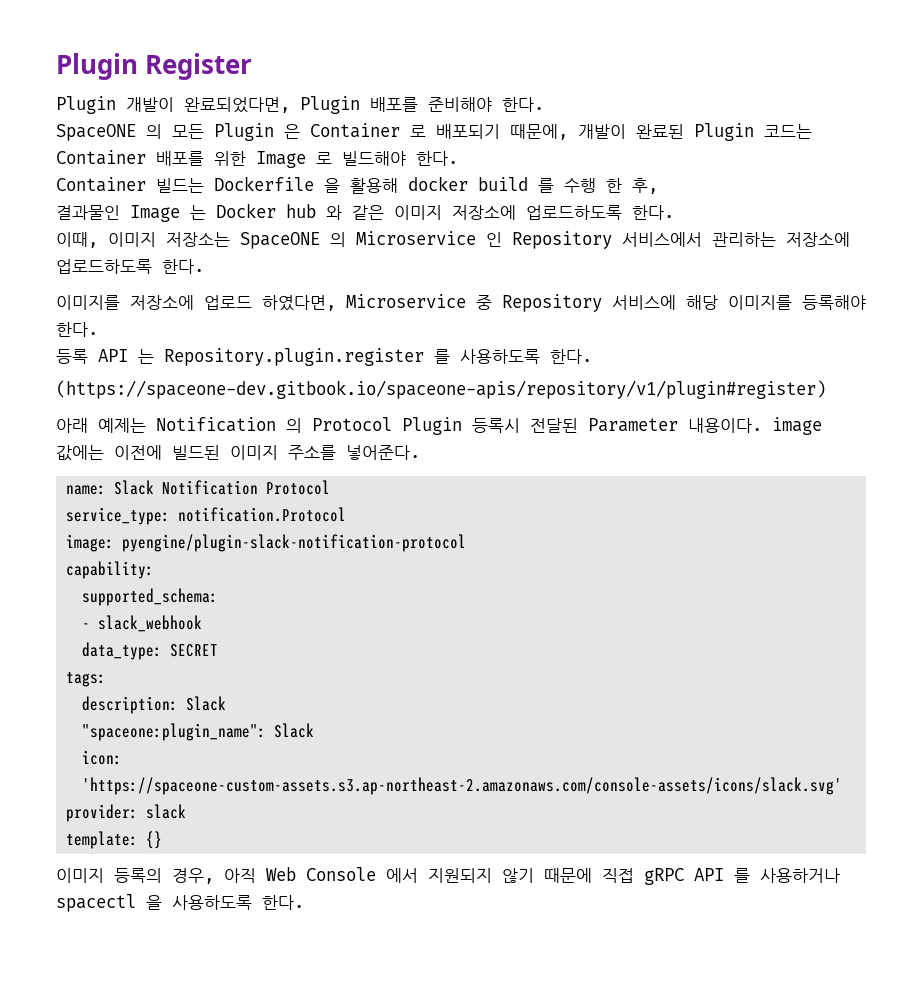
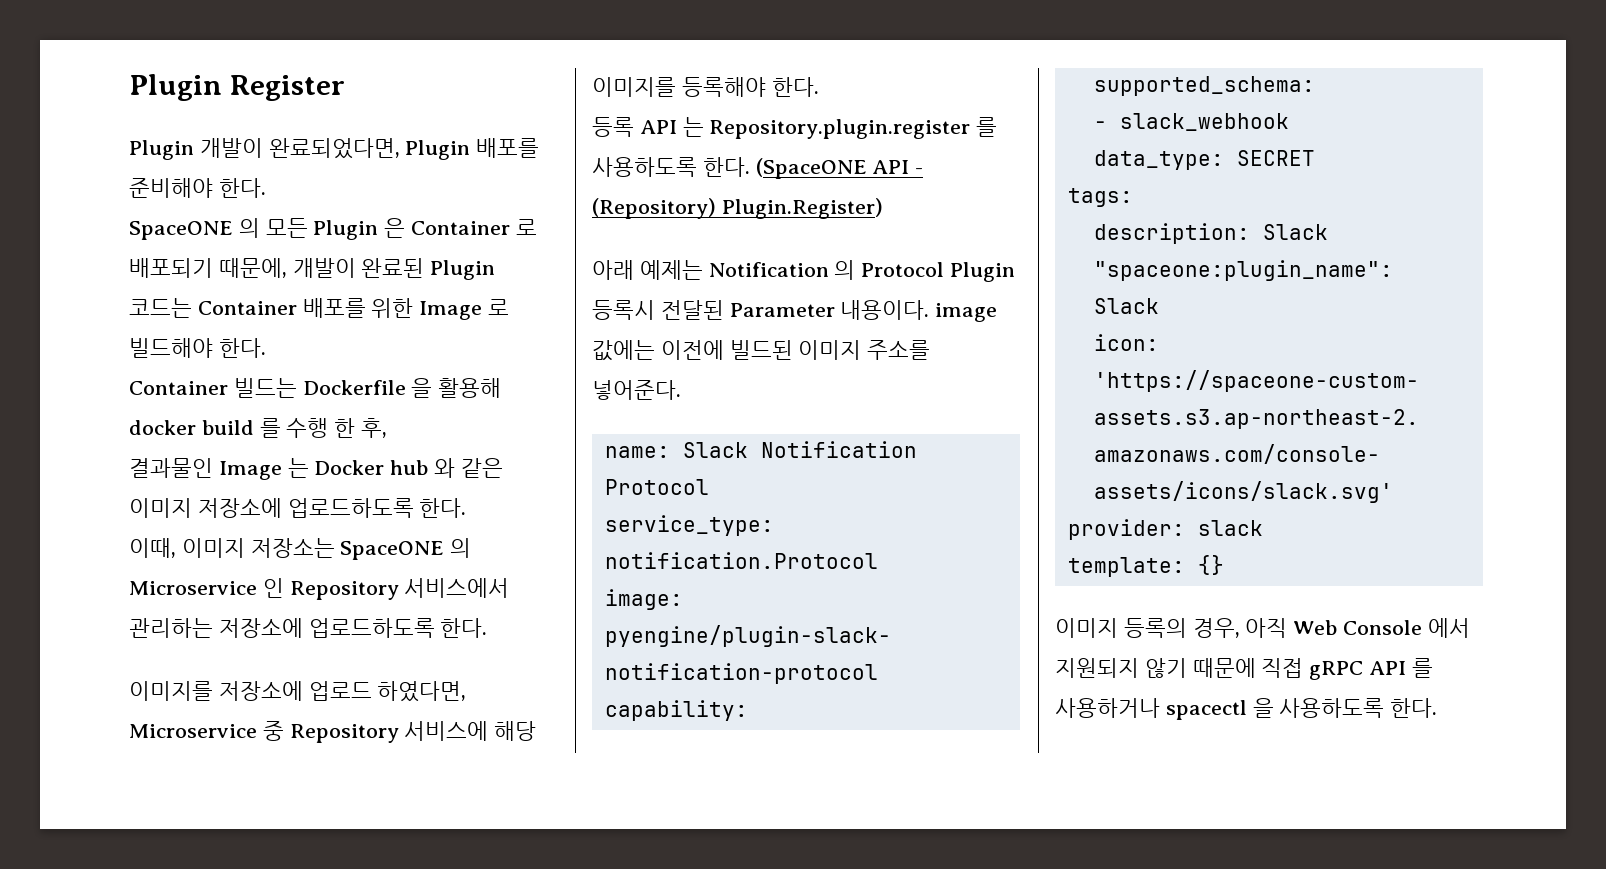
- 등록 API 는 Repository.plugin.register 를 사용하도록 한다.
- (https://spaceone-dev.gitbook.io/spaceone-apis/repository/v1/plugin#register)
+ 등록 API 는 Repository.plugin.register 를 사용하도록 한다. (SpaceONE API - (Repository) Plugin.Register)

